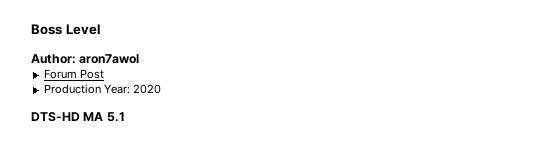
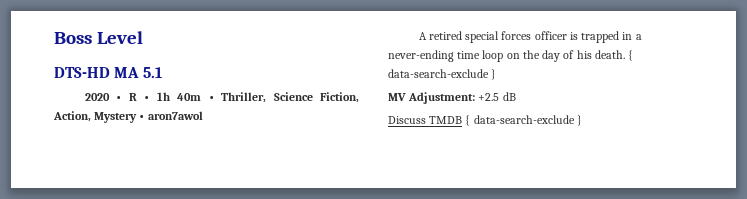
- Author: aron7awol
- Forum Post
- Production Year: 2020
  DTS-HD MA 5.1
+ 2020 • R • 1h 40m • Thriller, Science Fiction, Action, Mystery • aron7awol
+ A retired special forces officer is trapped in a never-ending time loop on the day of his death. { data-search-exclude }
+ MV Adjustment: +2.5 dB
+ Discuss TMDB { data-search-exclude }

